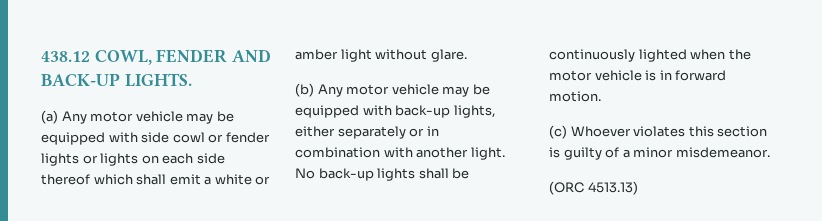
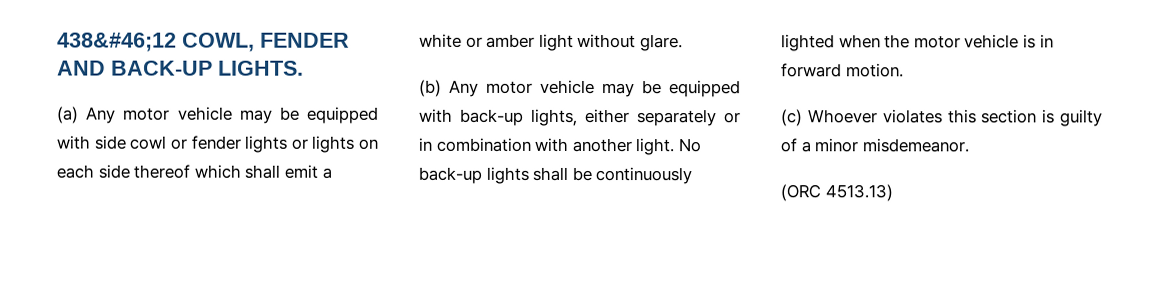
- 438.12 COWL, FENDER AND BACK-UP LIGHTS.
+ 438&#46;12 COWL, FENDER AND BACK-UP LIGHTS.

